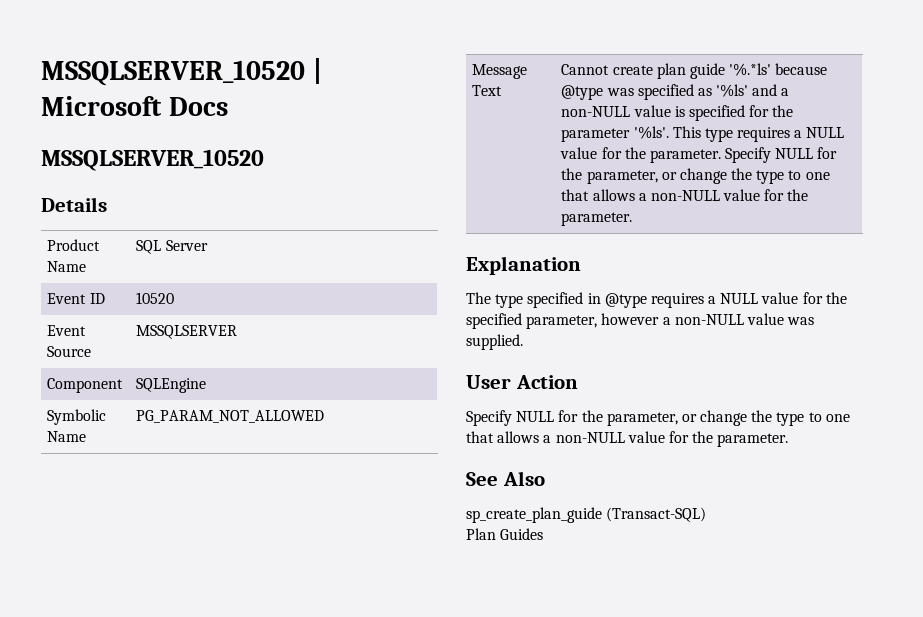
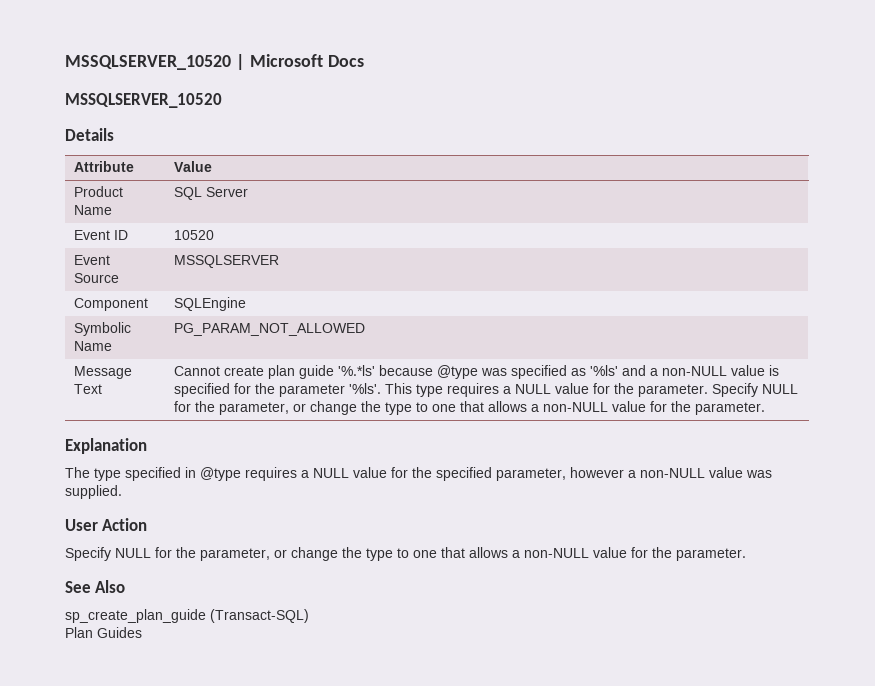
+ Attribute | Value

